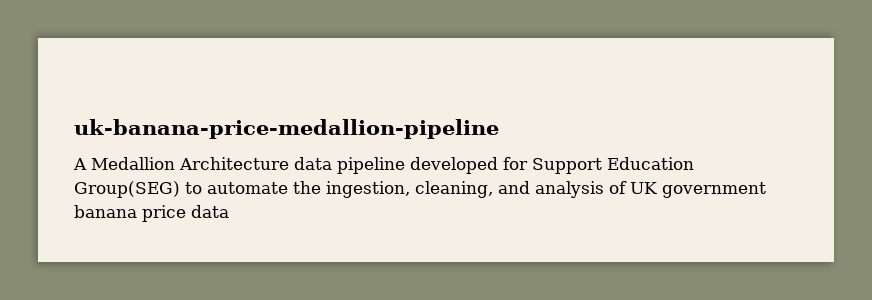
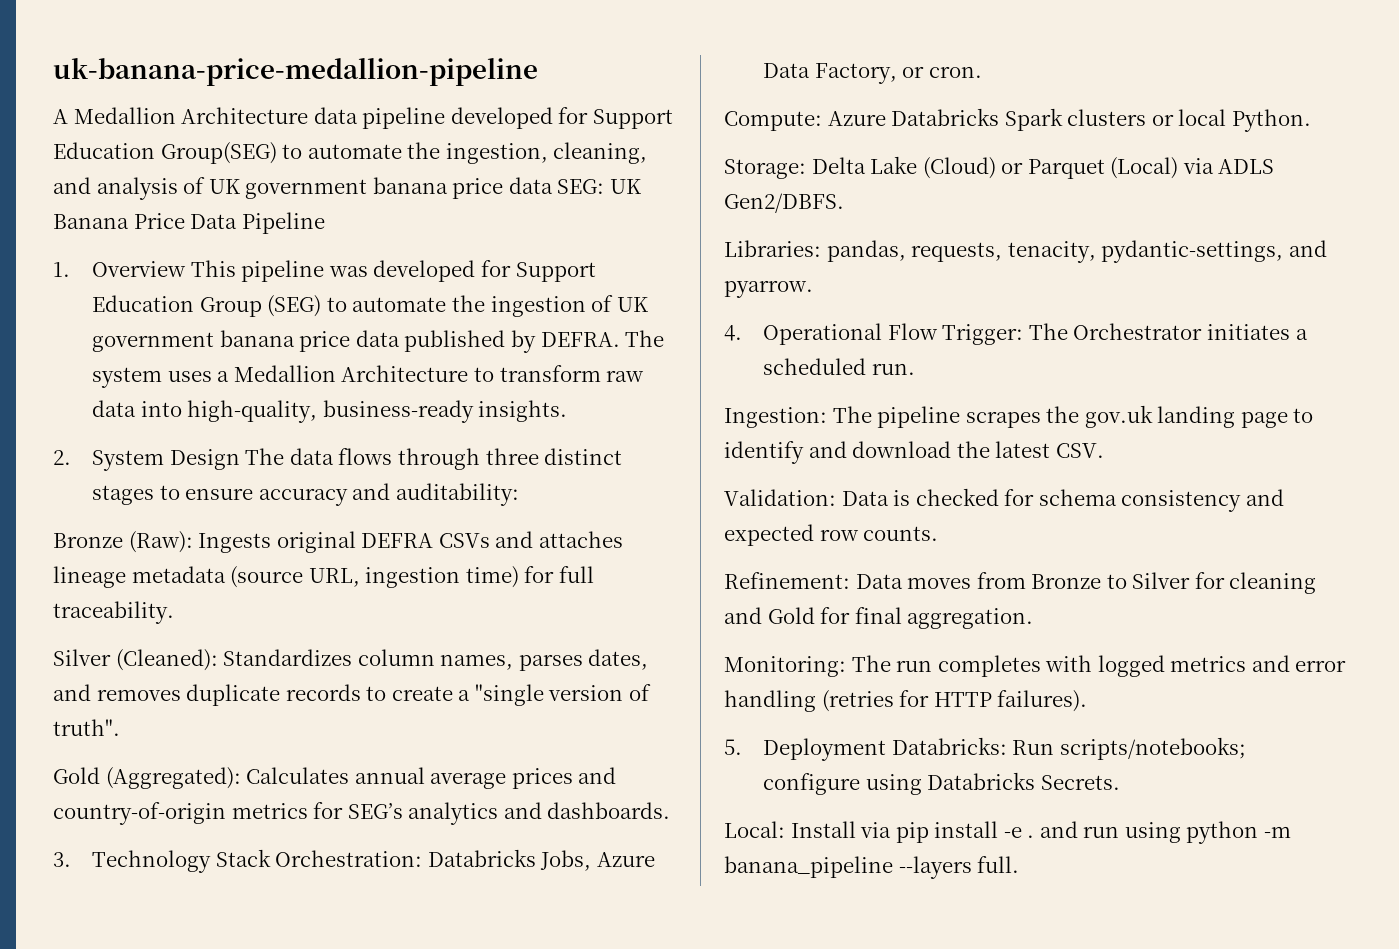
- A Medallion Architecture data pipeline developed for Support Education Group(SEG) to automate the ingestion, cleaning, and analysis of UK government banana price data
+ A Medallion Architecture data pipeline developed for Support Education Group(SEG) to automate the ingestion, cleaning, and analysis of UK government banana price data SEG: UK Banana Price Data Pipeline
+ 1. Overview This pipeline was developed for Support Education Group (SEG) to automate the ingestion of UK government banana price data published by DEFRA. The system uses a Medallion Architecture to transform raw data into high-quality, business-ready insights.
+ 2. System Design The data flows through three distinct stages to ensure accuracy and auditability:
+ Bronze (Raw): Ingests original DEFRA CSVs and attaches lineage metadata (source URL, ingestion time) for full traceability.
+ Silver (Cleaned): Standardizes column names, parses dates, and removes duplicate records to create a "single version of truth".
+ Gold (Aggregated): Calculates annual average prices and country-of-origin metrics for SEG’s analytics and dashboards.
+ 3. Technology Stack Orchestration: Databricks Jobs, Azure Data Factory, or cron.
+ Compute: Azure Databricks Spark clusters or local Python.
+ Storage: Delta Lake (Cloud) or Parquet (Local) via ADLS Gen2/DBFS.
+ Libraries: pandas, requests, tenacity, pydantic-settings, and pyarrow.
+ 4. Operational Flow Trigger: The Orchestrator initiates a scheduled run.
+ Ingestion: The pipeline scrapes the gov.uk landing page to identify and download the latest CSV.
+ Validation: Data is checked for schema consistency and expected row counts.
+ Refinement: Data moves from Bronze to Silver for cleaning and Gold for final aggregation.
+ Monitoring: The run completes with logged metrics and error handling (retries for HTTP failures).
+ 5. Deployment Databricks: Run scripts/notebooks; configure using Databricks Secrets.
+ Local: Install via pip install -e . and run using python -m banana_pipeline --layers full.

